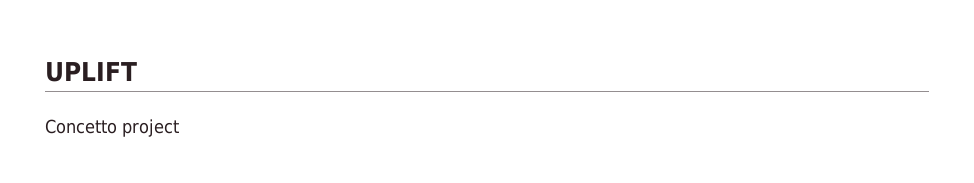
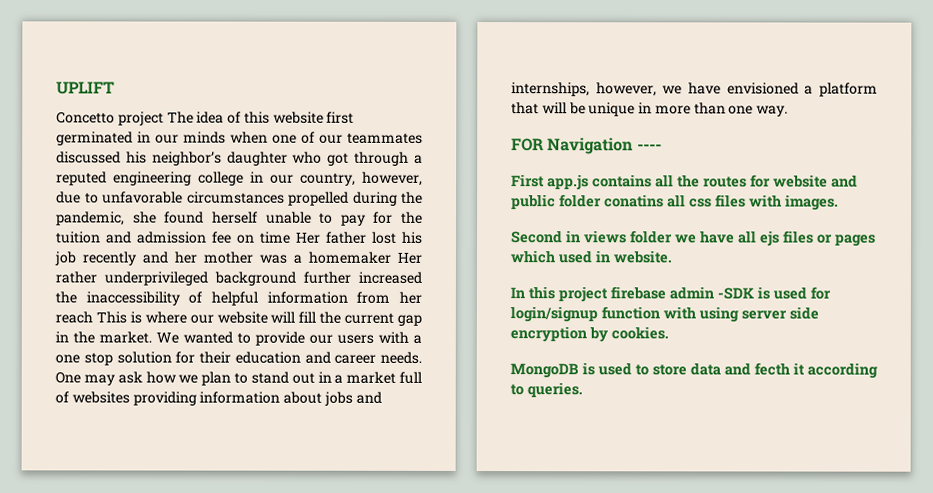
- Concetto project
+ Concetto project The idea of this website first germinated in our minds when one of our teammates discussed his neighbor’s daughter who got through a reputed engineering college in our country, however, due to unfavorable circumstances propelled during the pandemic, she found herself unable to pay for the tuition and admission fee on time Her father lost his job recently and her mother was a homemaker Her rather underprivileged background further increased the inaccessibility of helpful information from her reach This is where our website will fill the current gap in the market. We wanted to provide our users with a one stop solution for their education and career needs. One may ask how we plan to stand out in a market full of websites providing information about jobs and internships, however, we have envisioned a platform that will be unique in more than one way.
+ FOR Navigation ----
+ First app.js contains all the routes for website and public folder conatins all css files with images.
+ Second in views folder we have all ejs files or pages which used in website.
+ In this project firebase admin -SDK is used for login/signup function with using server side encryption by cookies.
+ MongoDB is used to store data and fecth it according to queries.

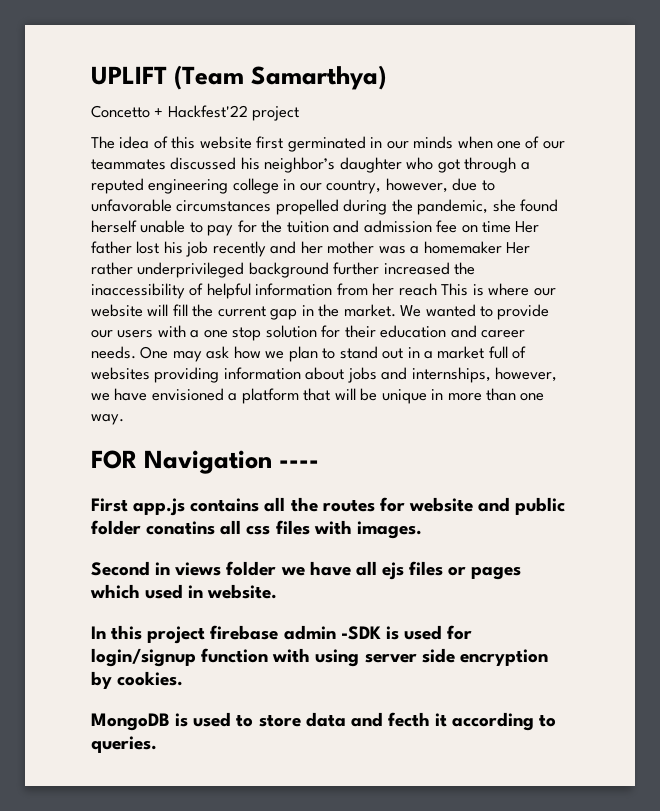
- UPLIFT
+ UPLIFT (Team Samarthya)
- Concetto project The idea of this website first germinated in our minds when one of our teammates discussed his neighbor’s daughter who got through a reputed engineering college in our country, however, due to unfavorable circumstances propelled during the pandemic, she found herself unable to pay for the tuition and admission fee on time Her father lost his job recently and her mother was a homemaker Her rather underprivileged background further increased the inaccessibility of helpful information from her reach This is where our website will fill the current gap in the market.
+ Concetto + Hackfest'22 project
+ The idea of this website first germinated in our minds when one of our teammates discussed his neighbor’s daughter who got through a reputed engineering college in our country, however, due to unfavorable circumstances propelled during the pandemic, she found herself unable to pay for the tuition and admission fee on time Her father lost his job recently and her mother was a homemaker Her rather underprivileged background further increased the inaccessibility of helpful information from her reach This is where our website will fill the current gap in the market.

